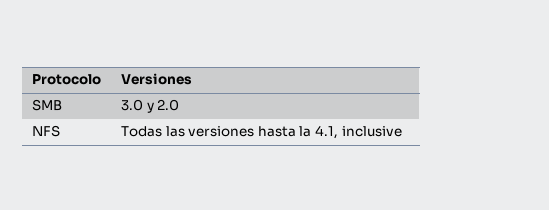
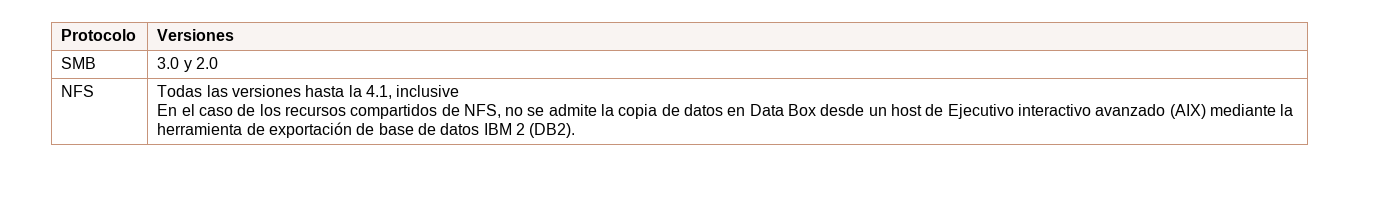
+ En el caso de los recursos compartidos de NFS, no se admite la copia de datos en Data Box desde un host de Ejecutivo interactivo avanzado (AIX) mediante la herramienta de exportación de base de datos IBM 2 (DB2).

